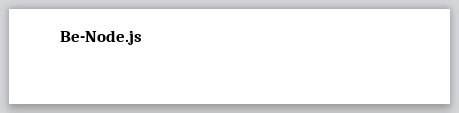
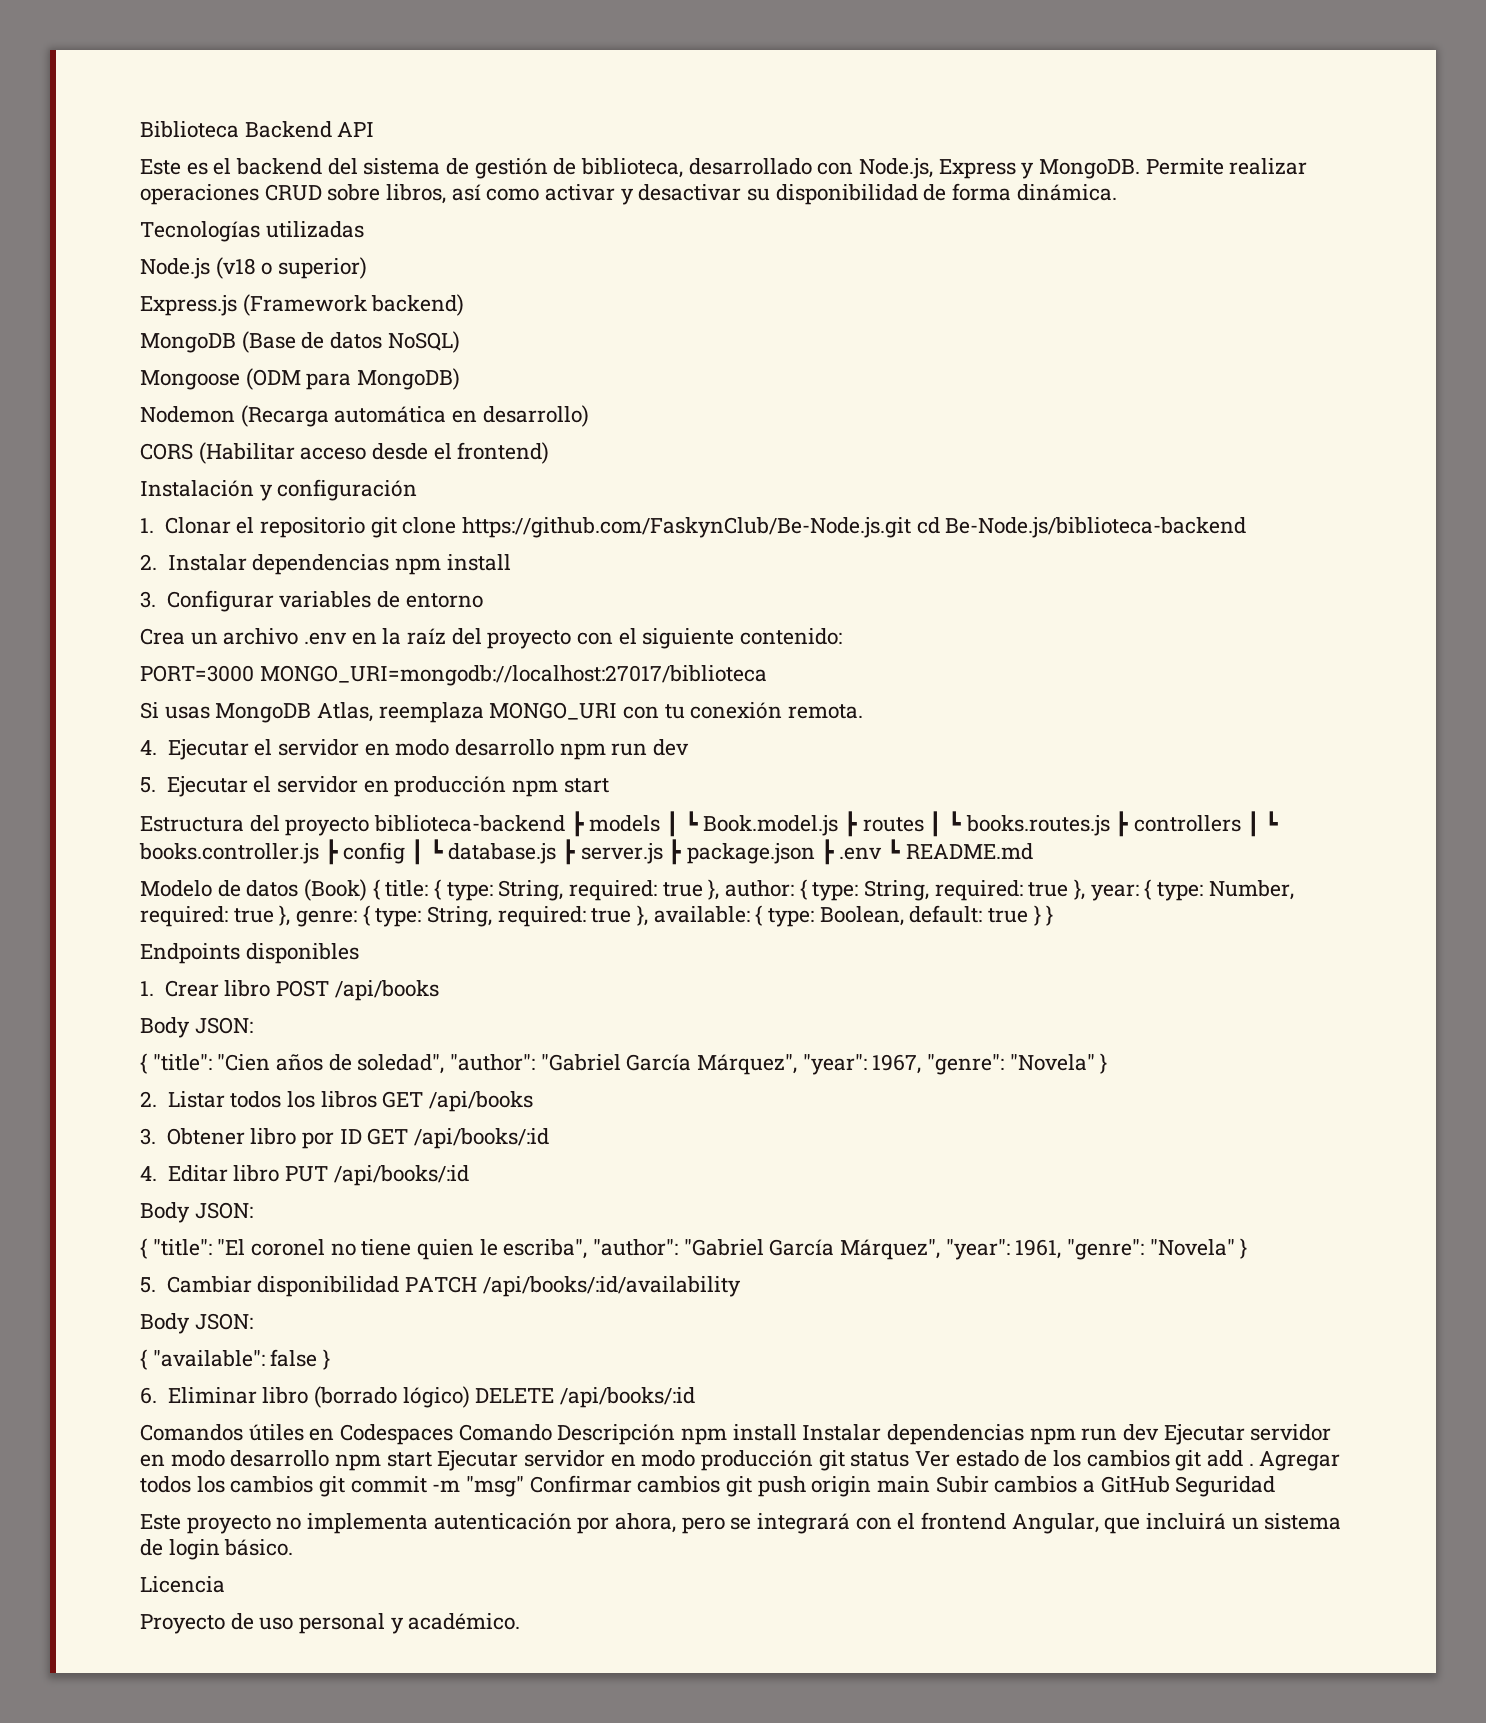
- Be-Node.js
+ Biblioteca Backend API
+ Este es el backend del sistema de gestión de biblioteca, desarrollado con Node.js, Express y MongoDB. Permite realizar operaciones CRUD sobre libros, así como activar y desactivar su disponibilidad de forma dinámica.
+ Tecnologías utilizadas
+ Node.js (v18 o superior)
+ Express.js (Framework backend)
+ MongoDB (Base de datos NoSQL)
+ Mongoose (ODM para MongoDB)
+ Nodemon (Recarga automática en desarrollo)
+ CORS (Habilitar acceso desde el frontend)
+ Instalación y configuración
+ 1. Clonar el repositorio git clone https://github.com/FaskynClub/Be-Node.js.git cd Be-Node.js/biblioteca-backend
+ 2. Instalar dependencias npm install
+ 3. Configurar variables de entorno
+ Crea un archivo .env en la raíz del proyecto con el siguiente contenido:
+ PORT=3000 MONGO_URI=mongodb://localhost:27017/biblioteca
+ Si usas MongoDB Atlas, reemplaza MONGO_URI con tu conexión remota.
+ 4. Ejecutar el servidor en modo desarrollo npm run dev
+ 5. Ejecutar el servidor en producción npm start
+ Estructura del proyecto biblioteca-backend ┣ models ┃ ┗ Book.model.js ┣ routes ┃ ┗ books.routes.js ┣ controllers ┃ ┗ books.controller.js ┣ config ┃ ┗ database.js ┣ server.js ┣ package.json ┣ .env ┗ README.md
+ Modelo de datos (Book) { title: { type: String, required: true }, author: { type: String, required: true }, year: { type: Number, required: true }, genre: { type: String, required: true }, available: { type: Boolean, default: true } }
+ Endpoints disponibles
+ 1. Crear libro POST /api/books
+ Body JSON:
+ { "title": "Cien años de soledad", "author": "Gabriel García Márquez", "year": 1967, "genre": "Novela" }
+ 2. Listar todos los libros GET /api/books
+ 3. Obtener libro por ID GET /api/books/:id
+ 4. Editar libro PUT /api/books/:id
+ Body JSON:
+ { "title": "El coronel no tiene quien le escriba", "author": "Gabriel García Márquez", "year": 1961, "genre": "Novela" }
+ 5. Cambiar disponibilidad PATCH /api/books/:id/availability
+ Body JSON:
+ { "available": false }
+ 6. Eliminar libro (borrado lógico) DELETE /api/books/:id
+ Comandos útiles en Codespaces Comando Descripción npm install Instalar dependencias npm run dev Ejecutar servidor en modo desarrollo npm start Ejecutar servidor en modo producción git status Ver estado de los cambios git add . Agregar todos los cambios git commit -m "msg" Confirmar cambios git push origin main Subir cambios a GitHub Seguridad
+ Este proyecto no implementa autenticación por ahora, pero se integrará con el frontend Angular, que incluirá un sistema de login básico.
+ Licencia
+ Proyecto de uso personal y académico.

